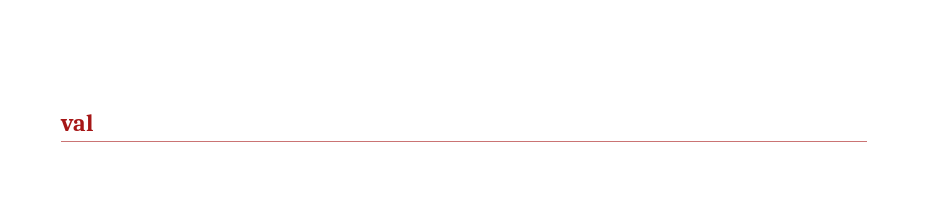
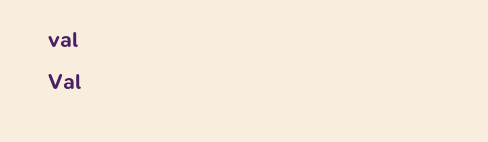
+ Val

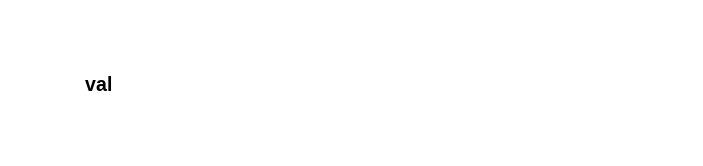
- Val

